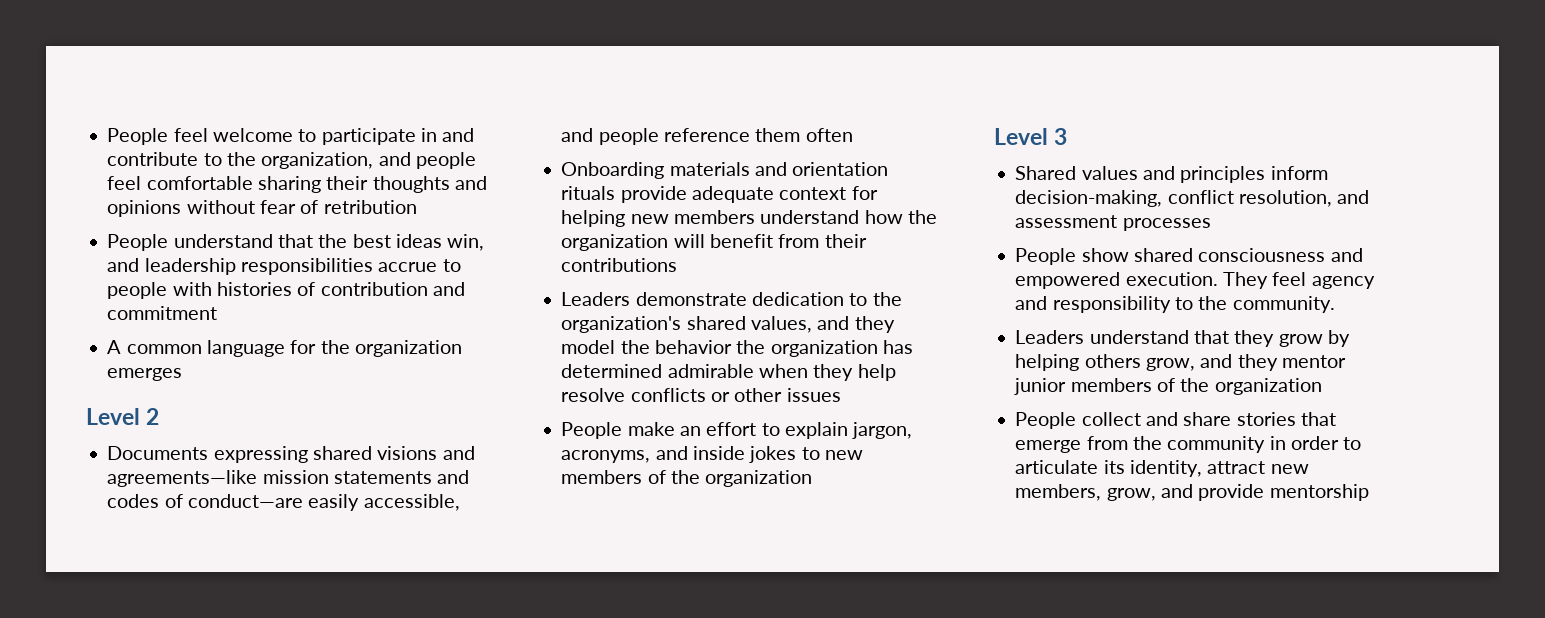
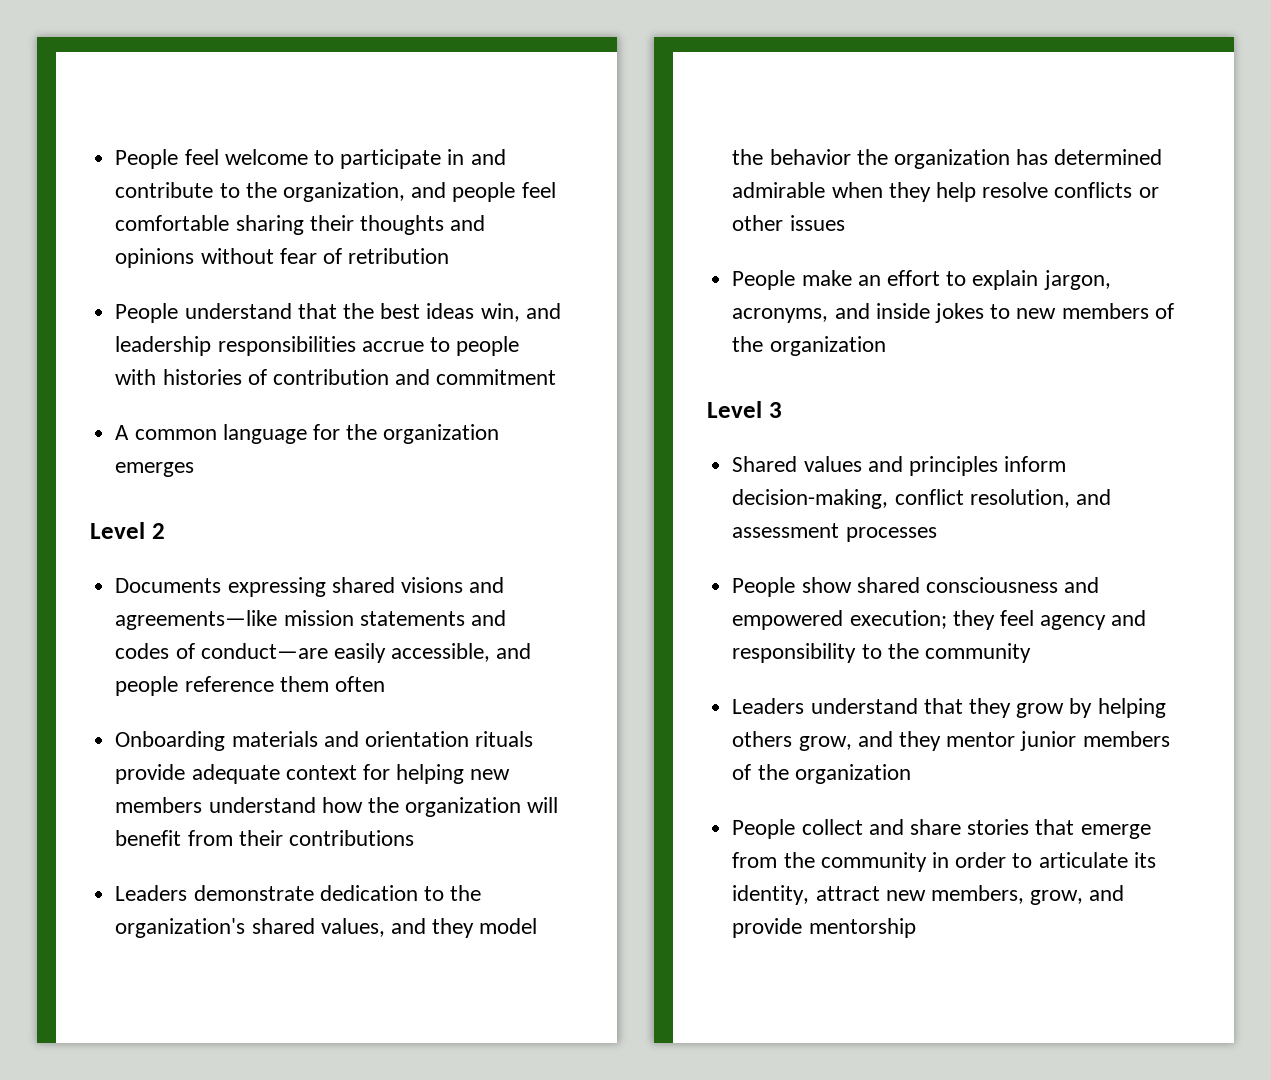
- People show shared consciousness and empowered execution. They feel agency and responsibility to the community.
+ People show shared consciousness and empowered execution; they feel agency and responsibility to the community

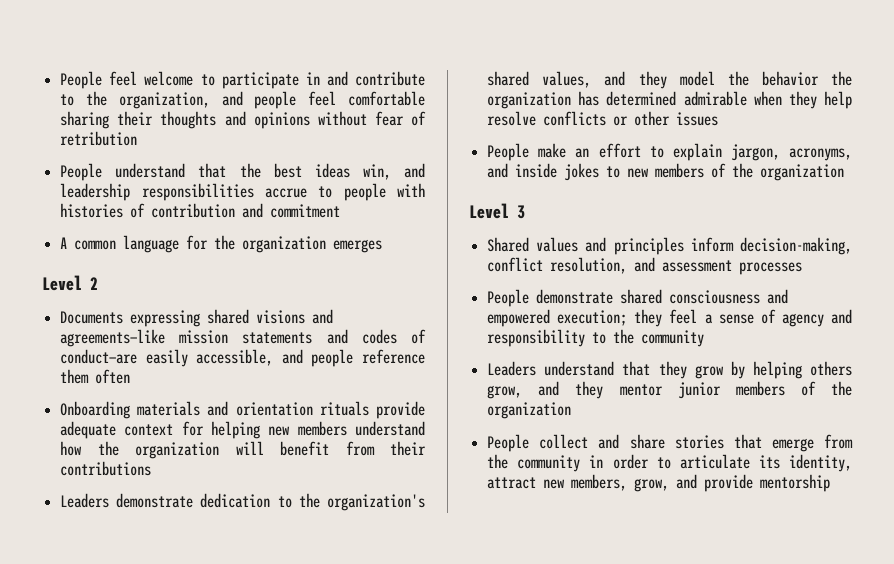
- People show shared consciousness and empowered execution; they feel agency and responsibility to the community
+ People demonstrate shared consciousness and empowered execution; they feel a sense of agency and responsibility to the community

